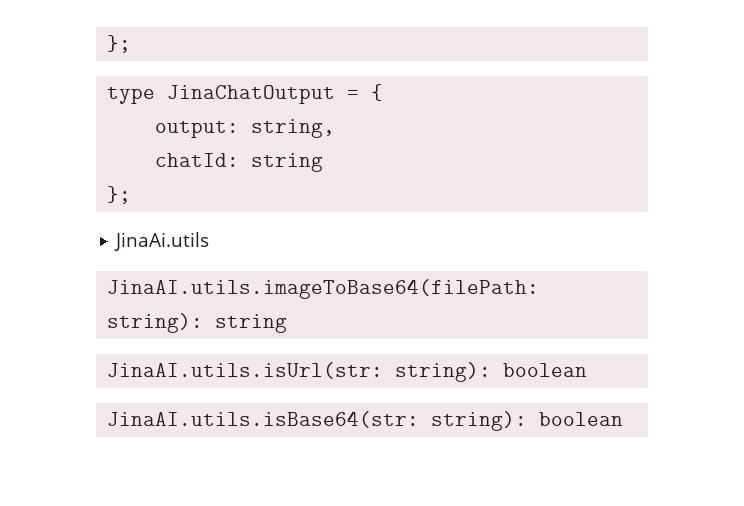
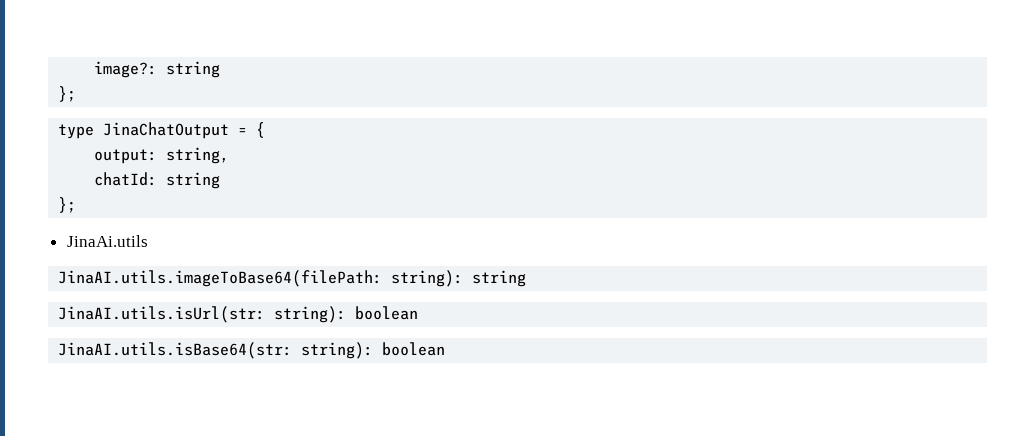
+ image?: string

